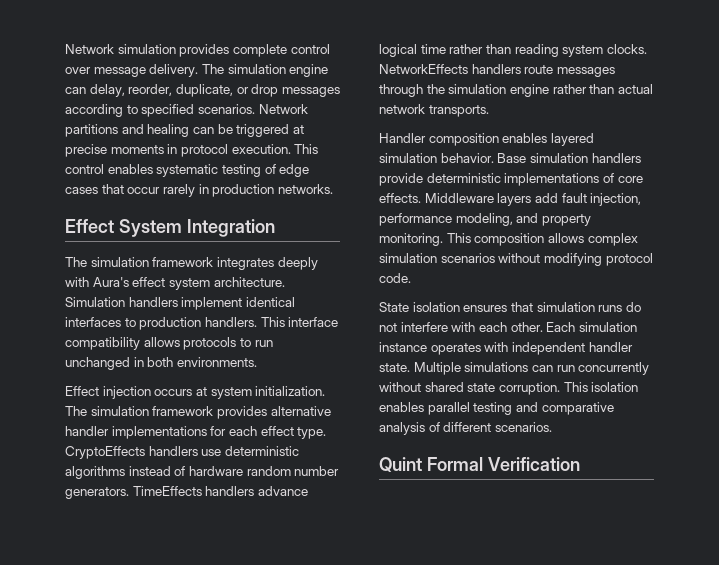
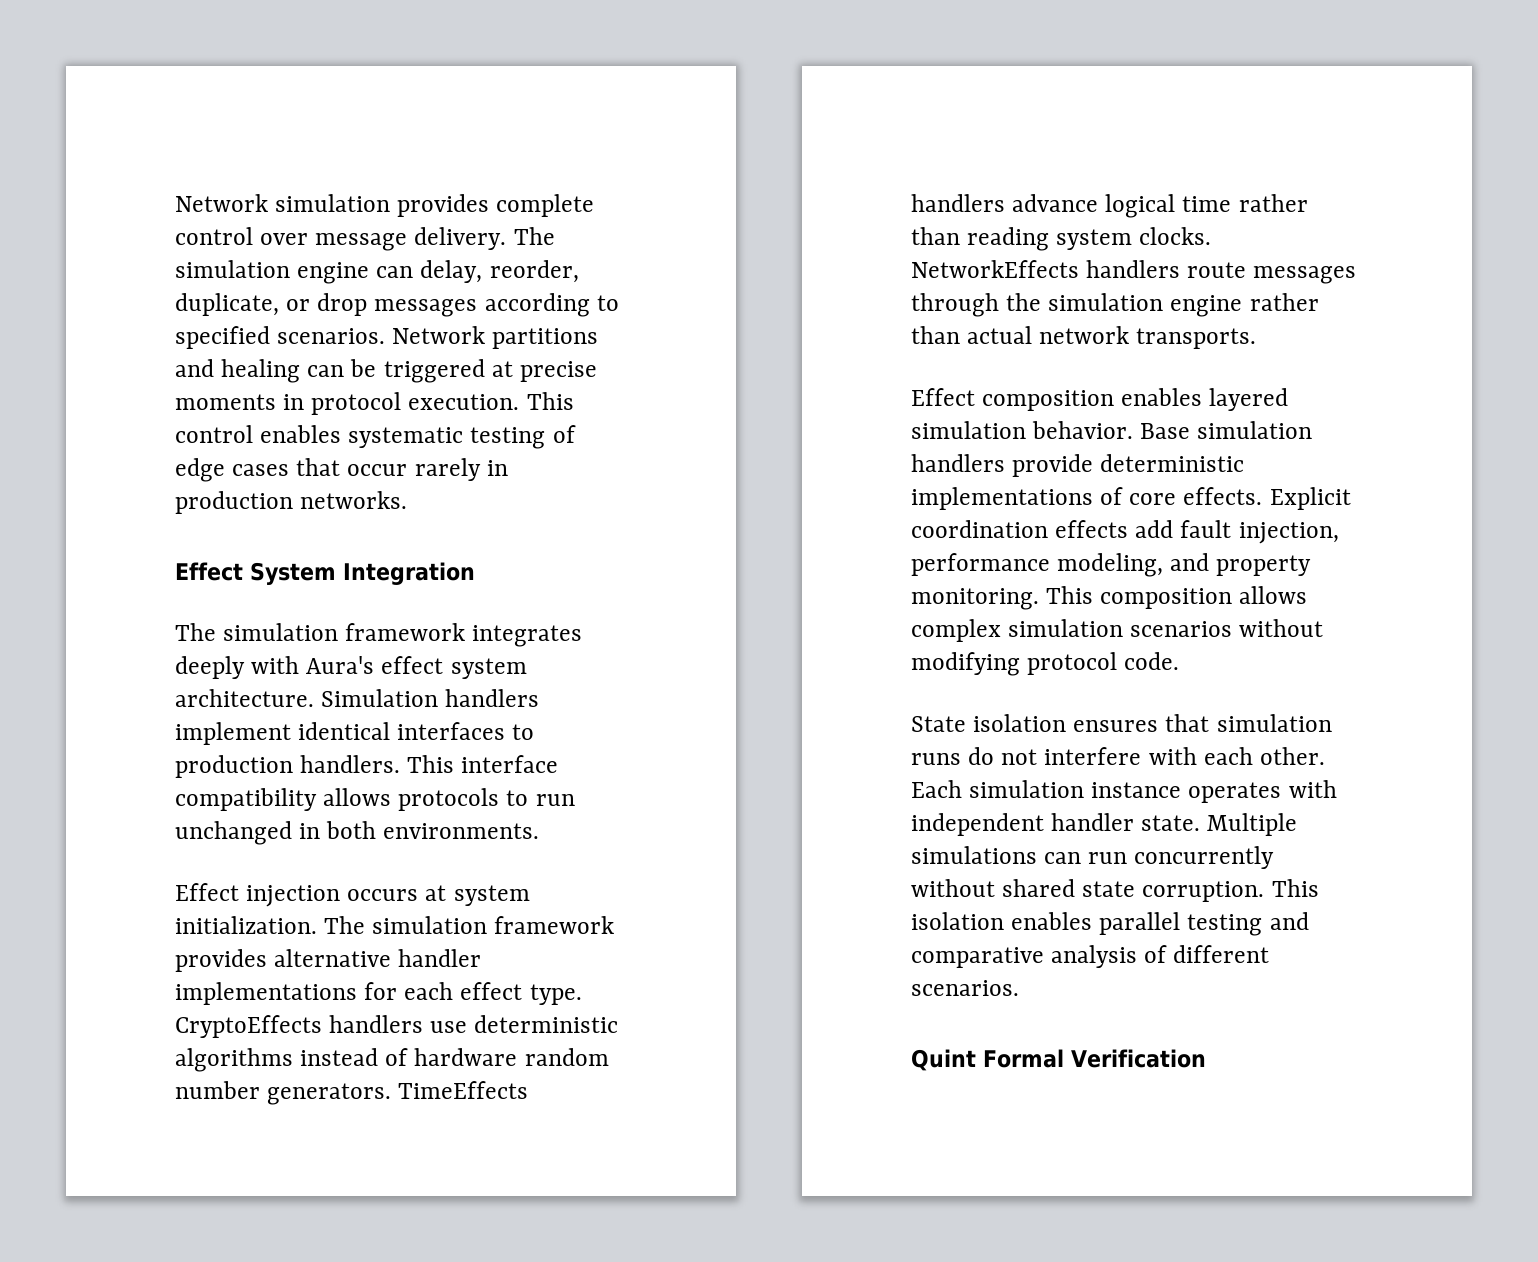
- Handler composition enables layered simulation behavior.
+ Effect composition enables layered simulation behavior.
- Middleware layers add fault injection, performance modeling, and property monitoring.
+ Explicit coordination effects add fault injection, performance modeling, and property monitoring.

